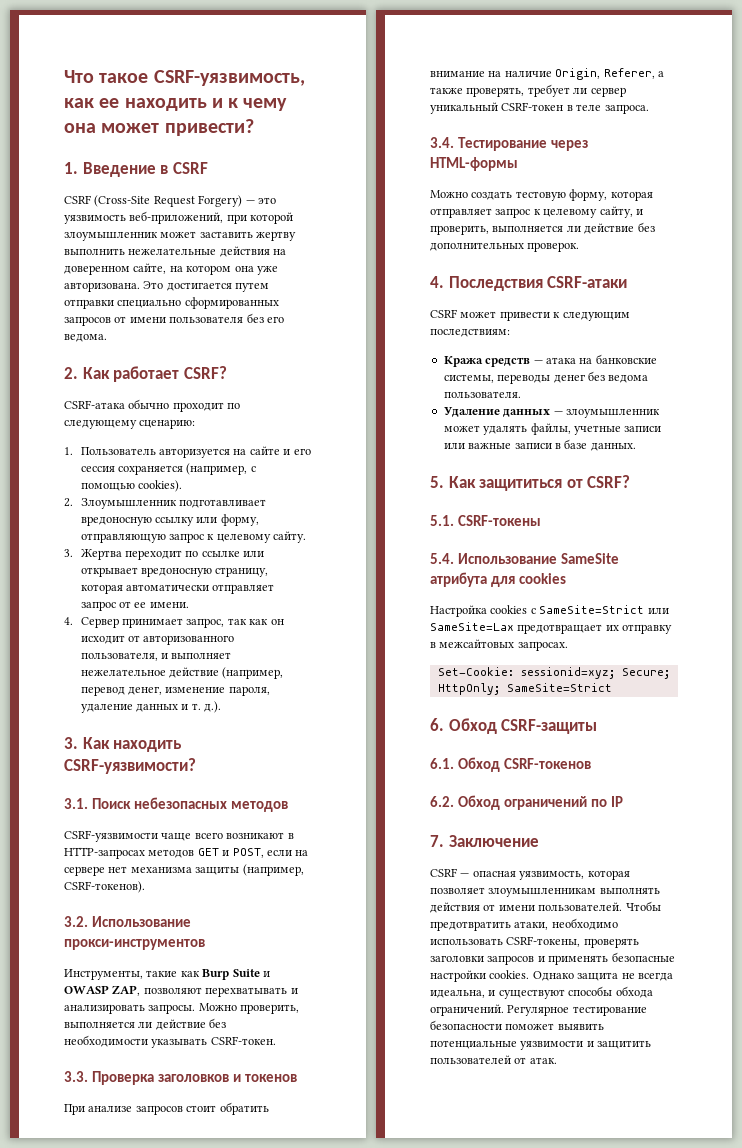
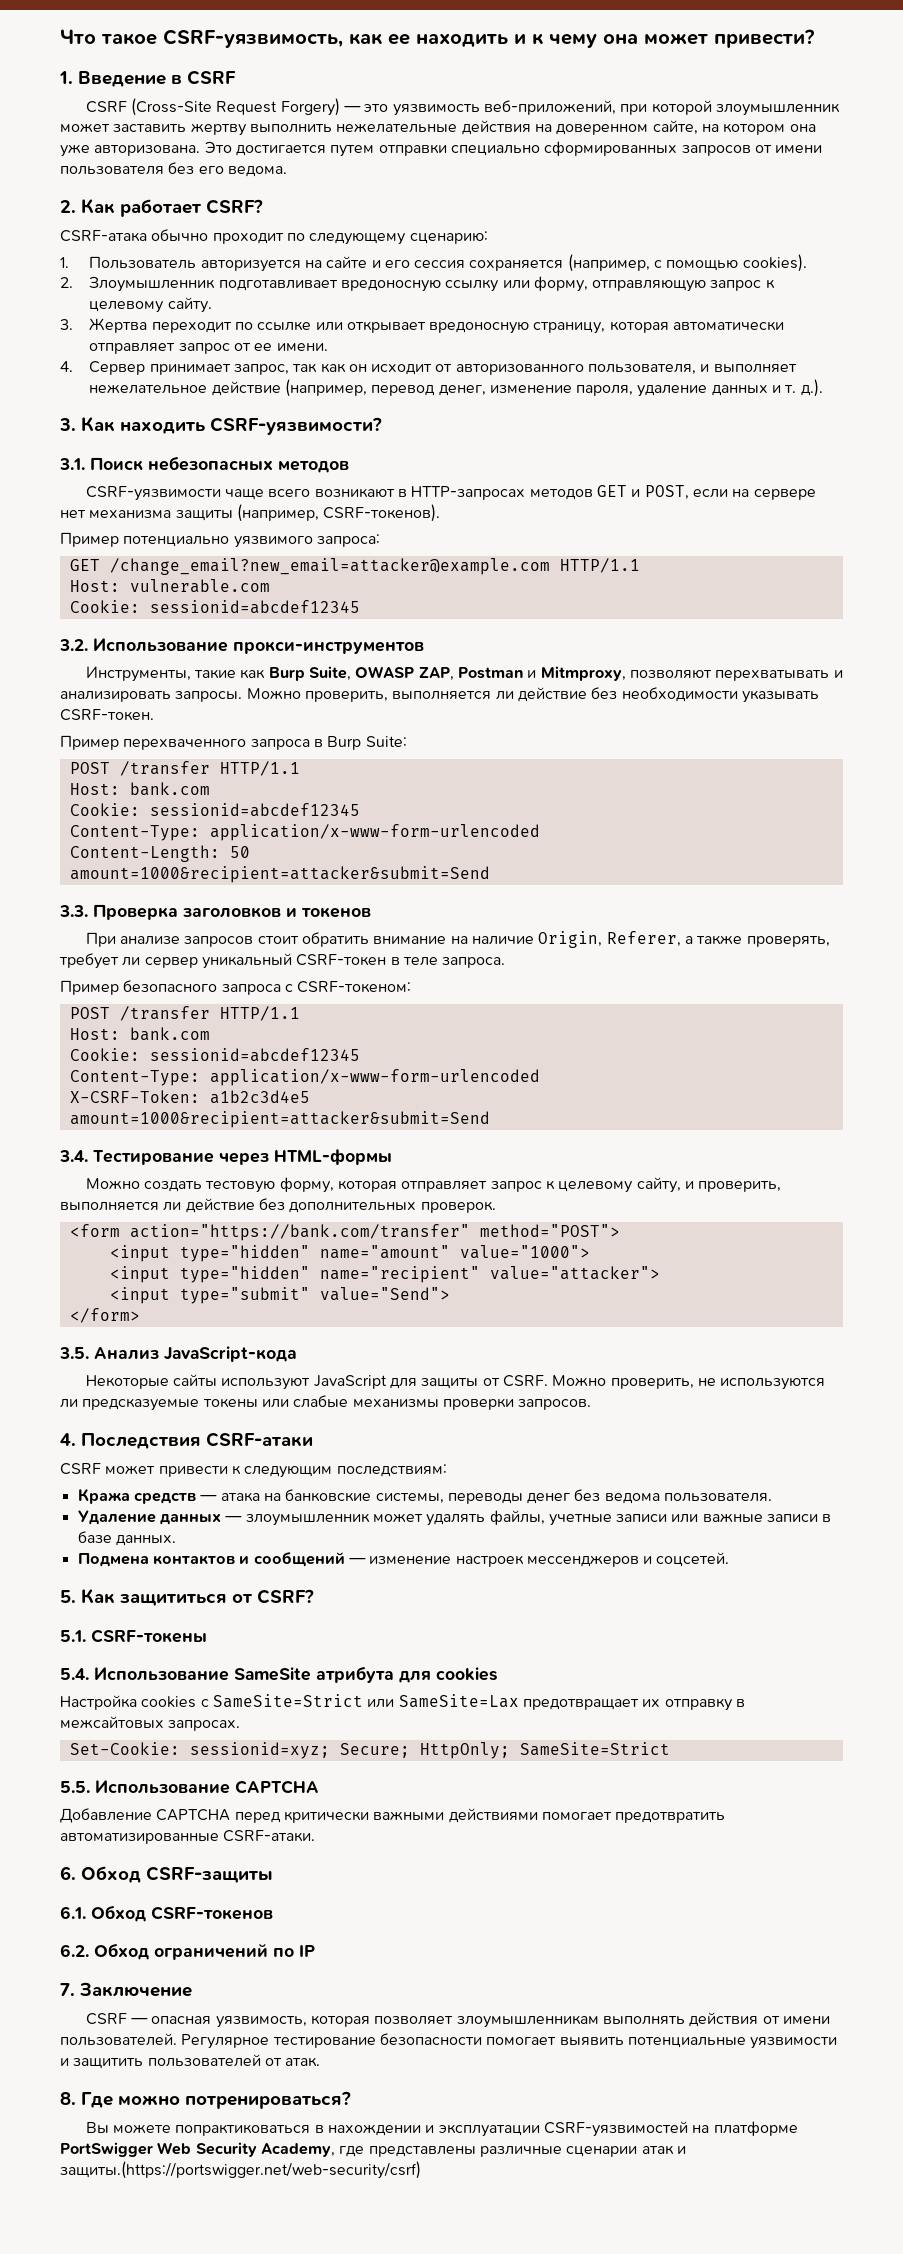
+ Пример потенциально уязвимого запроса:
+ GET /change_email?new_email=attacker@example.com HTTP/1.1
+ Host: vulnerable.com
+ Cookie: sessionid=abcdef12345
- Инструменты, такие как Burp Suite и OWASP ZAP, позволяют перехватывать и анализировать запросы.
+ Инструменты, такие как Burp Suite, OWASP ZAP, Postman и Mitmproxy, позволяют перехватывать и анализировать запросы.
+ Пример перехваченного запроса в Burp Suite:
+ POST /transfer HTTP/1.1
+ Host: bank.com
+ Cookie: sessionid=abcdef12345
+ Content-Type: application/x-www-form-urlencoded
+ Content-Length: 50
+ amount=1000&recipient=attacker&submit=Send
+ Пример безопасного запроса с CSRF-токеном:
+ POST /transfer HTTP/1.1
+ Host: bank.com
+ Cookie: sessionid=abcdef12345
+ Content-Type: application/x-www-form-urlencoded
+ X-CSRF-Token: a1b2c3d4e5
+ amount=1000&recipient=attacker&submit=Send
+ <form action="https://bank.com/transfer" method="POST">
+ <input type="hidden" name="amount" value="1000">
+ <input type="hidden" name="recipient" value="attacker">
+ <input type="submit" value="Send">
+ </form>
+ 3.5. Анализ JavaScript-кода
+ Некоторые сайты используют JavaScript для защиты от CSRF. Можно проверить, не используются ли предсказуемые токены или слабые механизмы проверки запросов.
+ Подмена контактов и сообщений — изменение настроек мессенджеров и соцсетей.
+ 5.5. Использование CAPTCHA
+ Добавление CAPTCHA перед критически важными действиями помогает предотвратить автоматизированные CSRF-атаки.
- Чтобы предотвратить атаки, необходимо использовать CSRF-токены, проверять заголовки запросов и применять безопасные настройки cookies. Однако защита не всегда идеальна, и существуют способы обхода ограничений.
- Регулярное тестирование безопасности поможет выявить потенциальные уязвимости и защитить пользователей от атак.
+ Регулярное тестирование безопасности помогает выявить потенциальные уязвимости и защитить пользователей от атак.
+ 8. Где можно потренироваться?
+ Вы можете попрактиковаться в нахождении и эксплуатации CSRF-уязвимостей на платформе PortSwigger Web Security Academy, где представлены различные сценарии атак и защиты.(https://portswigger.net/web-security/csrf)

